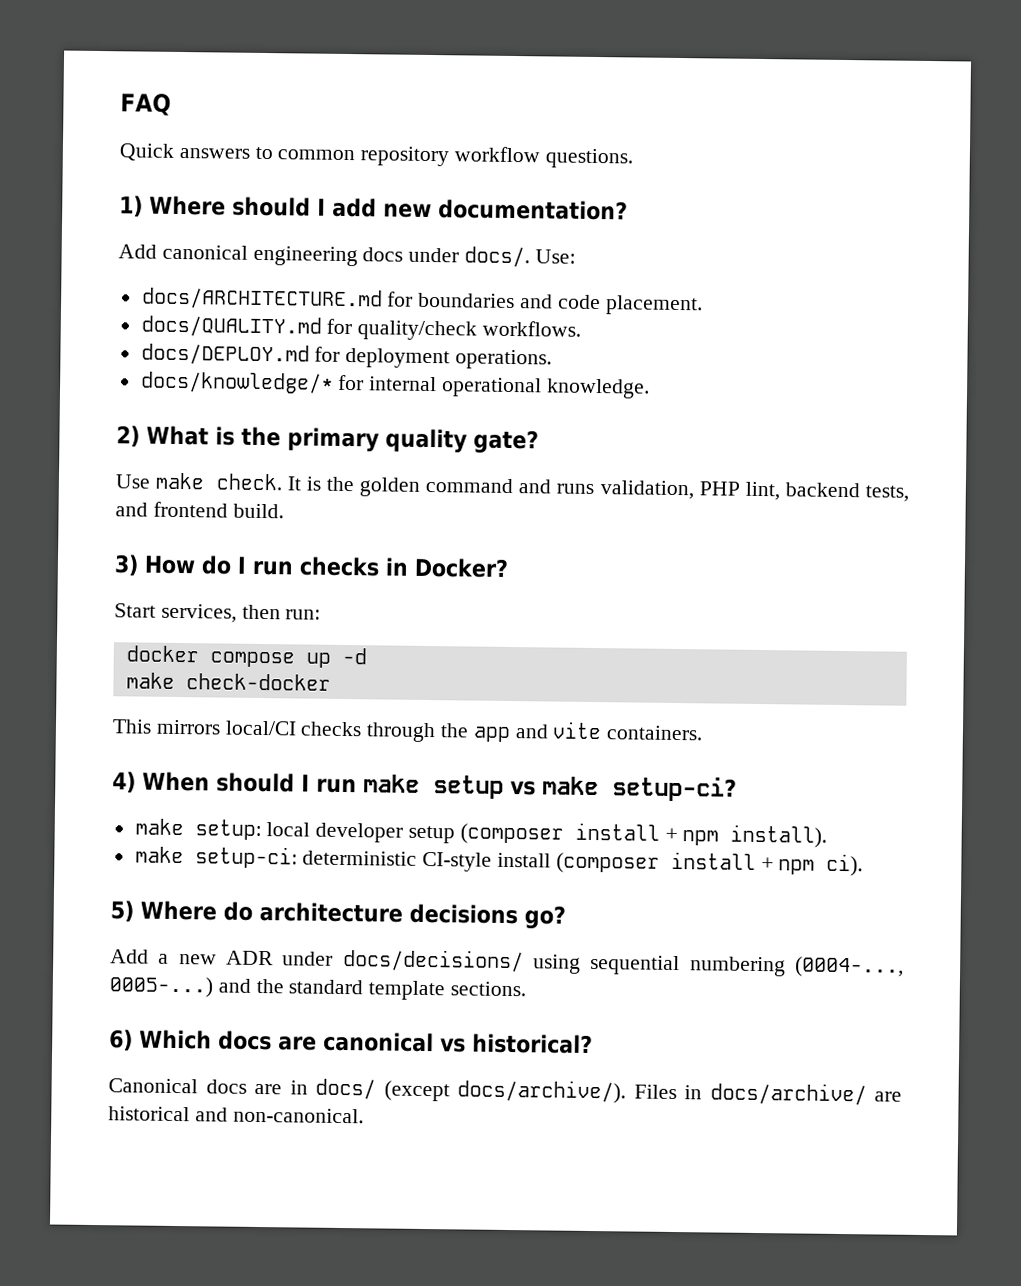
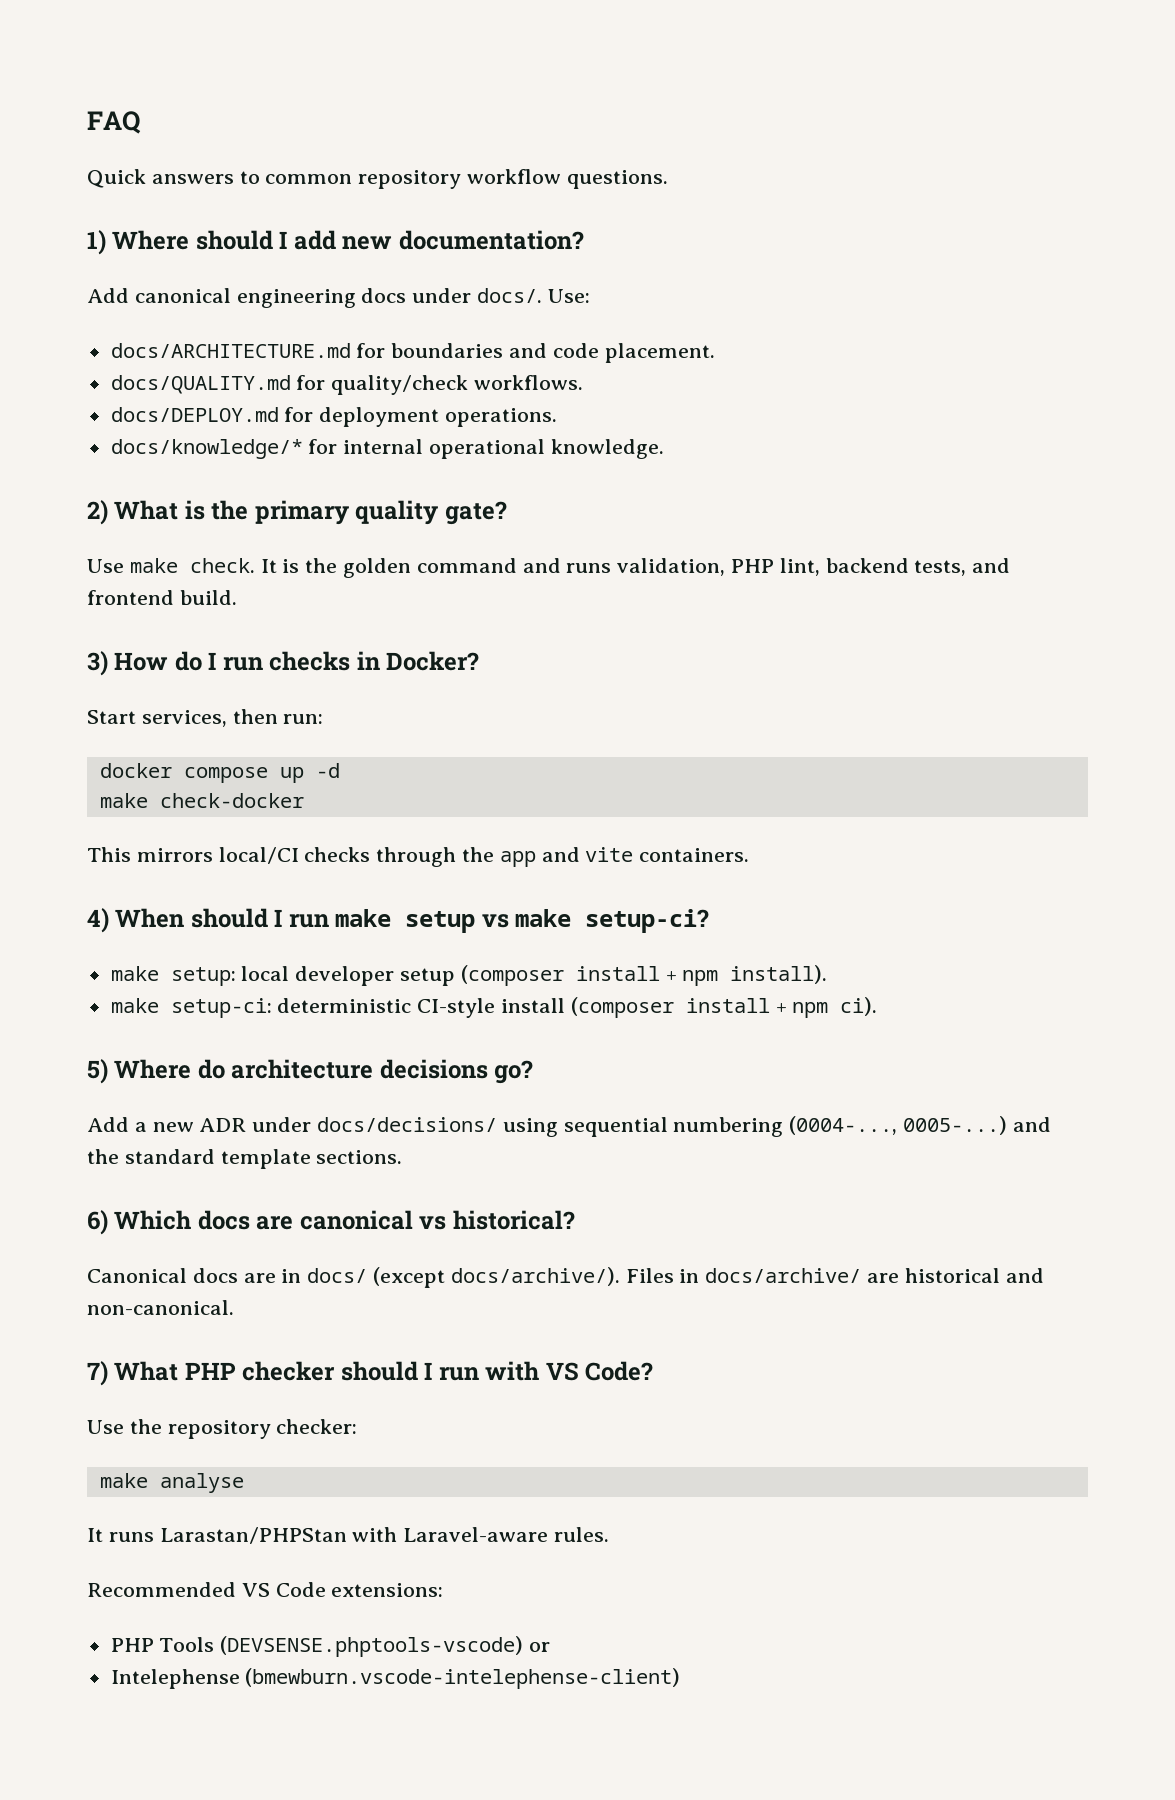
+ 7) What PHP checker should I run with VS Code?
+ Use the repository checker:
+ make analyse
+ It runs Larastan/PHPStan with Laravel-aware rules.
+ Recommended VS Code extensions:
+ PHP Tools (DEVSENSE.phptools-vscode) or
+ Intelephense (bmewburn.vscode-intelephense-client)

